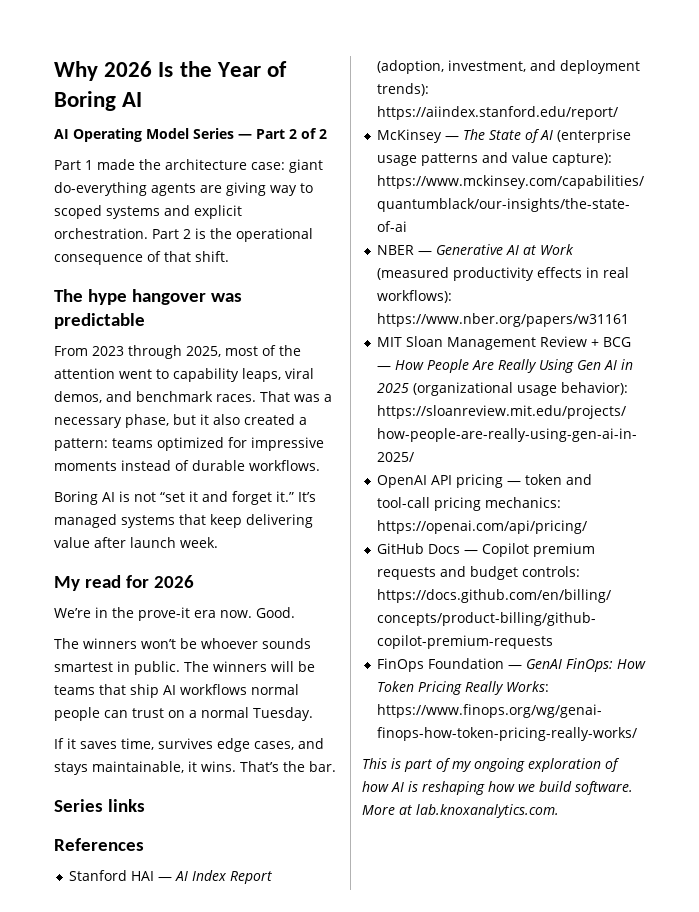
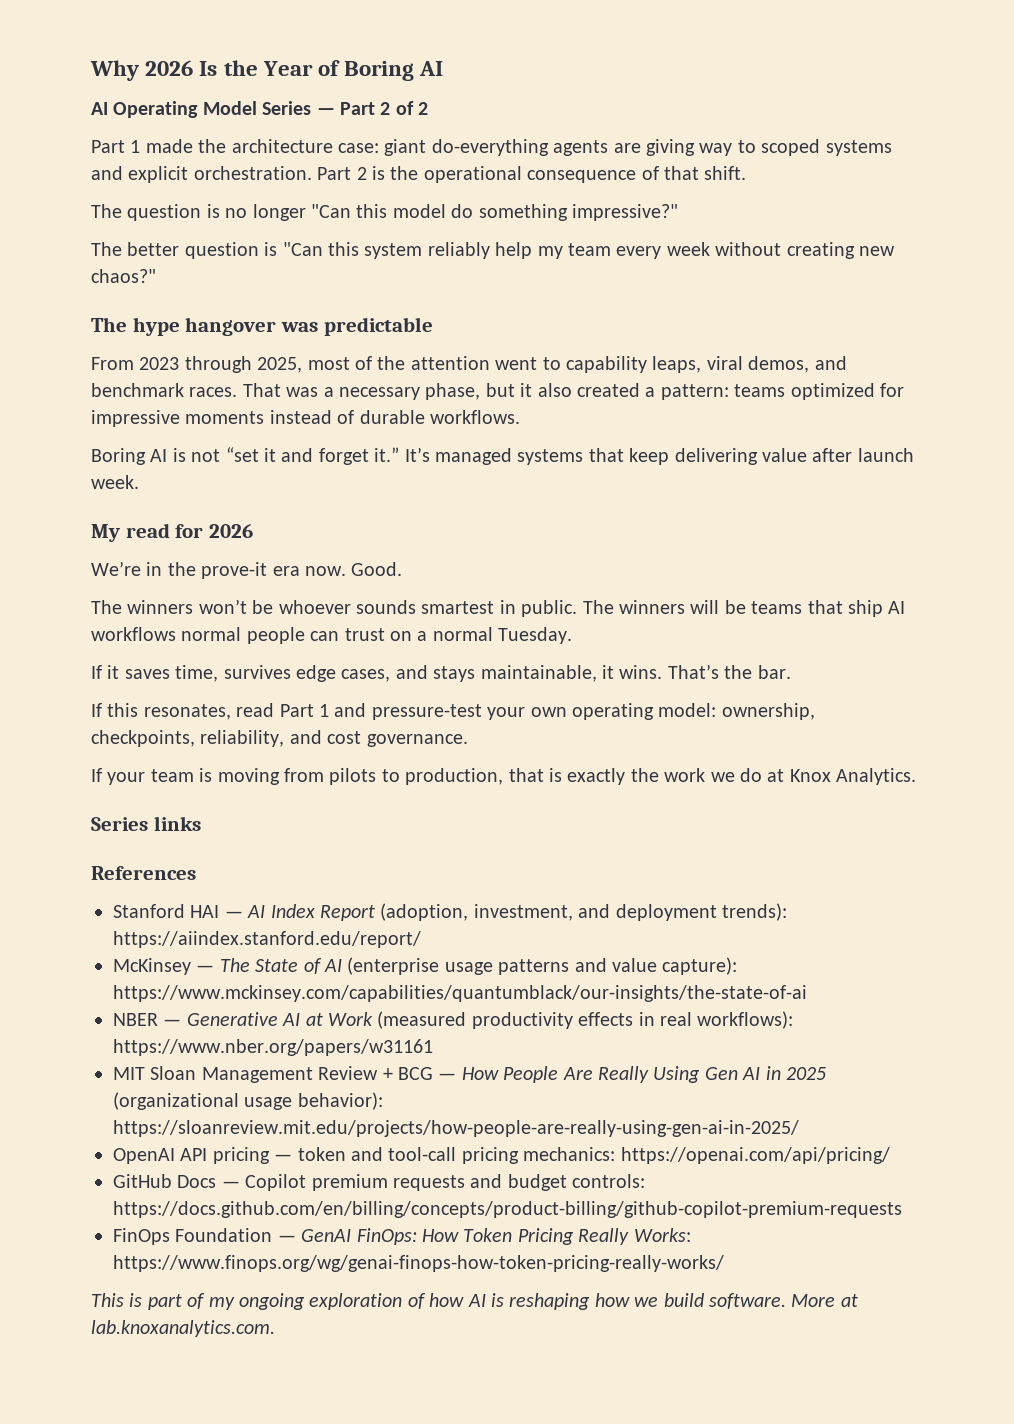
+ The question is no longer "Can this model do something impressive?"
+ The better question is "Can this system reliably help my team every week without creating new chaos?"
+ If this resonates, read Part 1 and pressure-test your own operating model: ownership, checkpoints, reliability, and cost governance.
+ If your team is moving from pilots to production, that is exactly the work we do at Knox Analytics.

